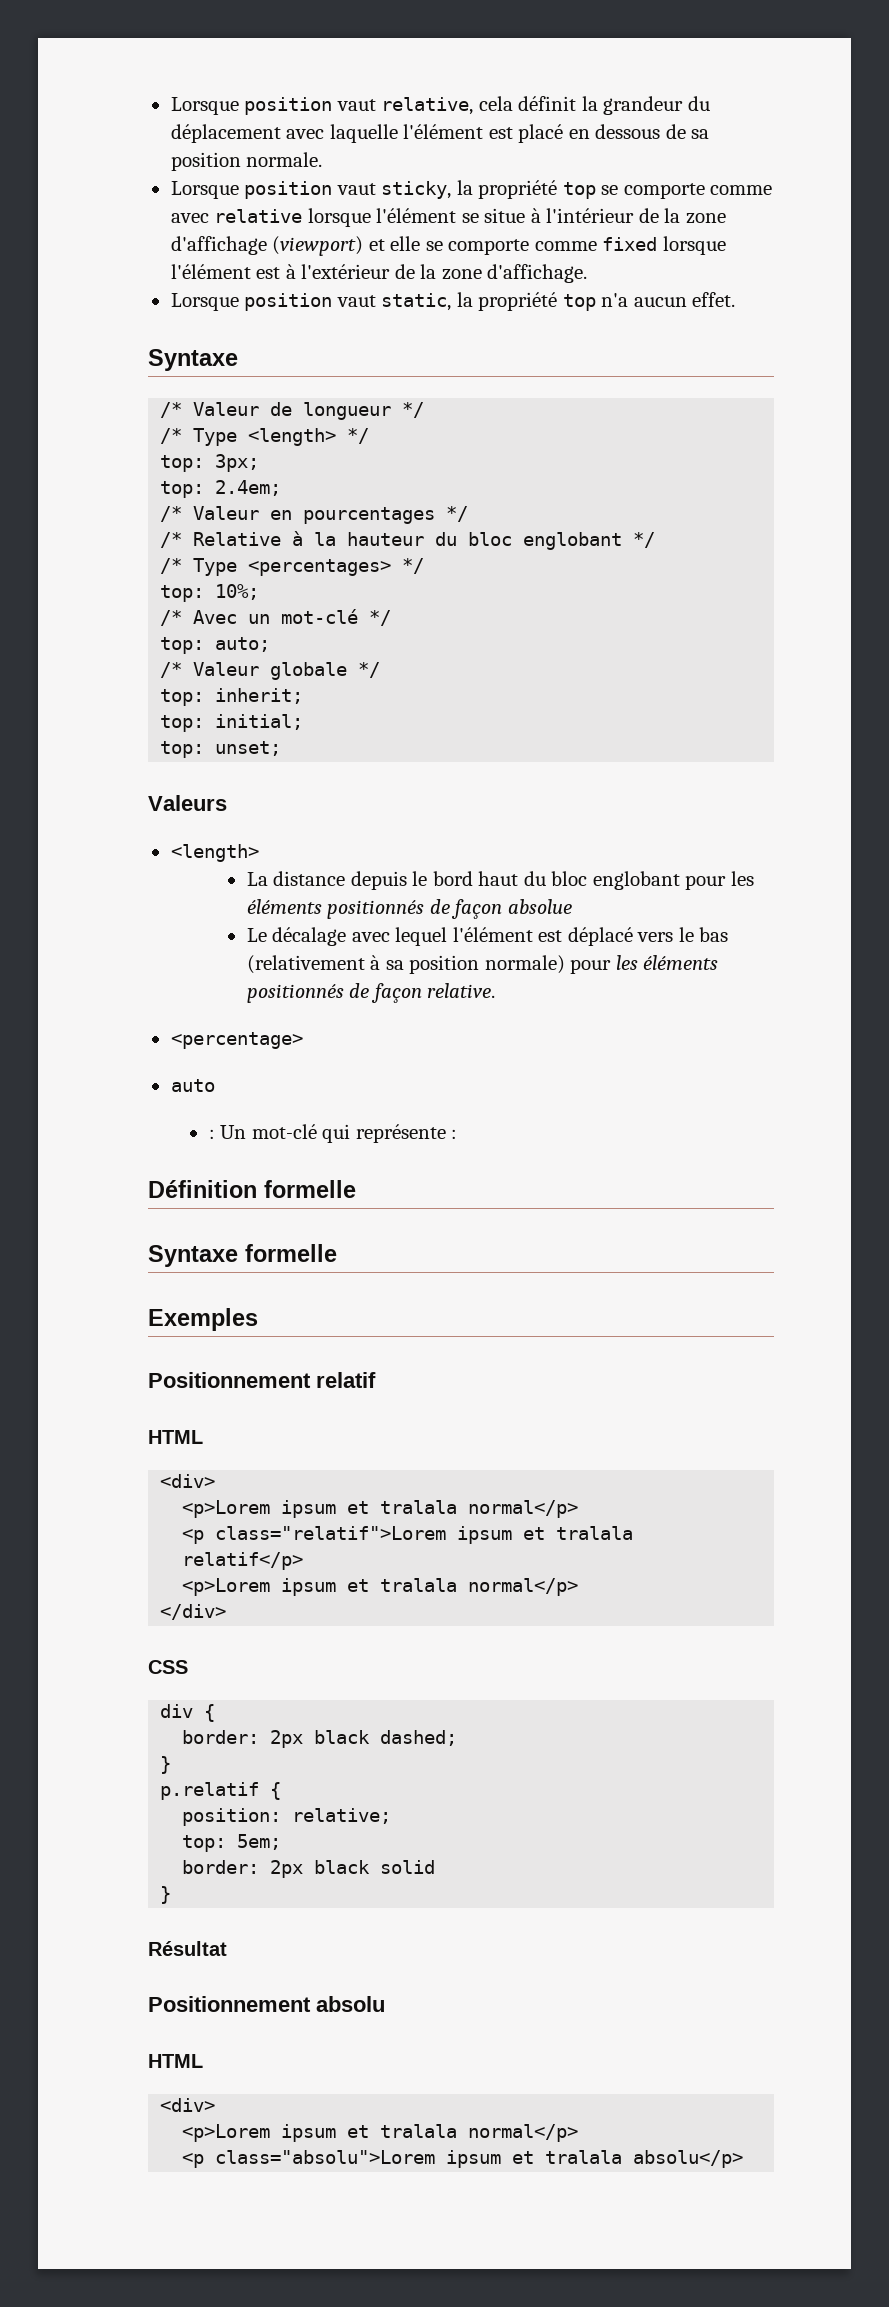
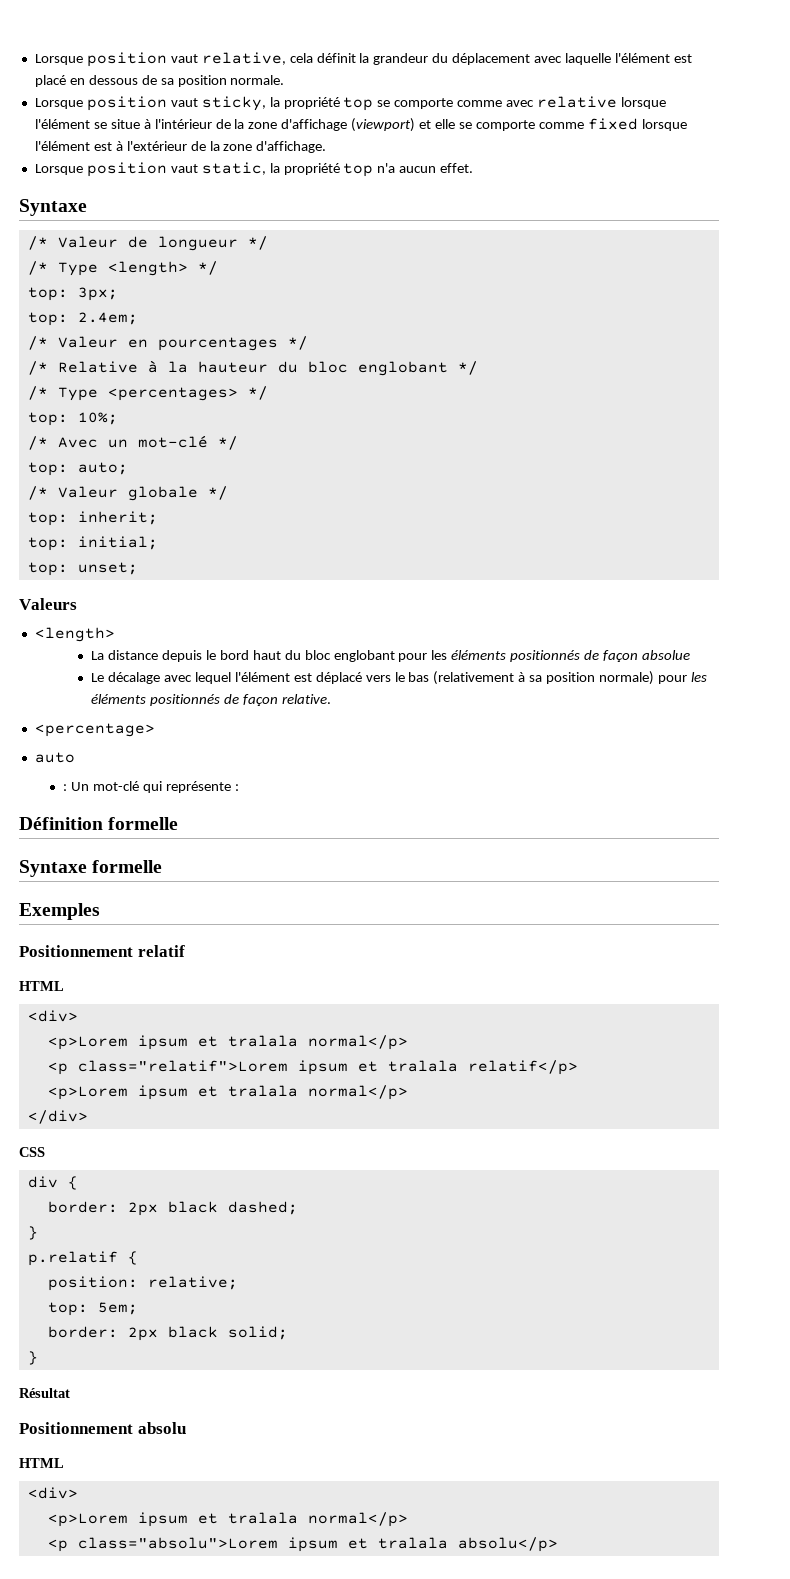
- border: 2px black solid
+ border: 2px black solid;

